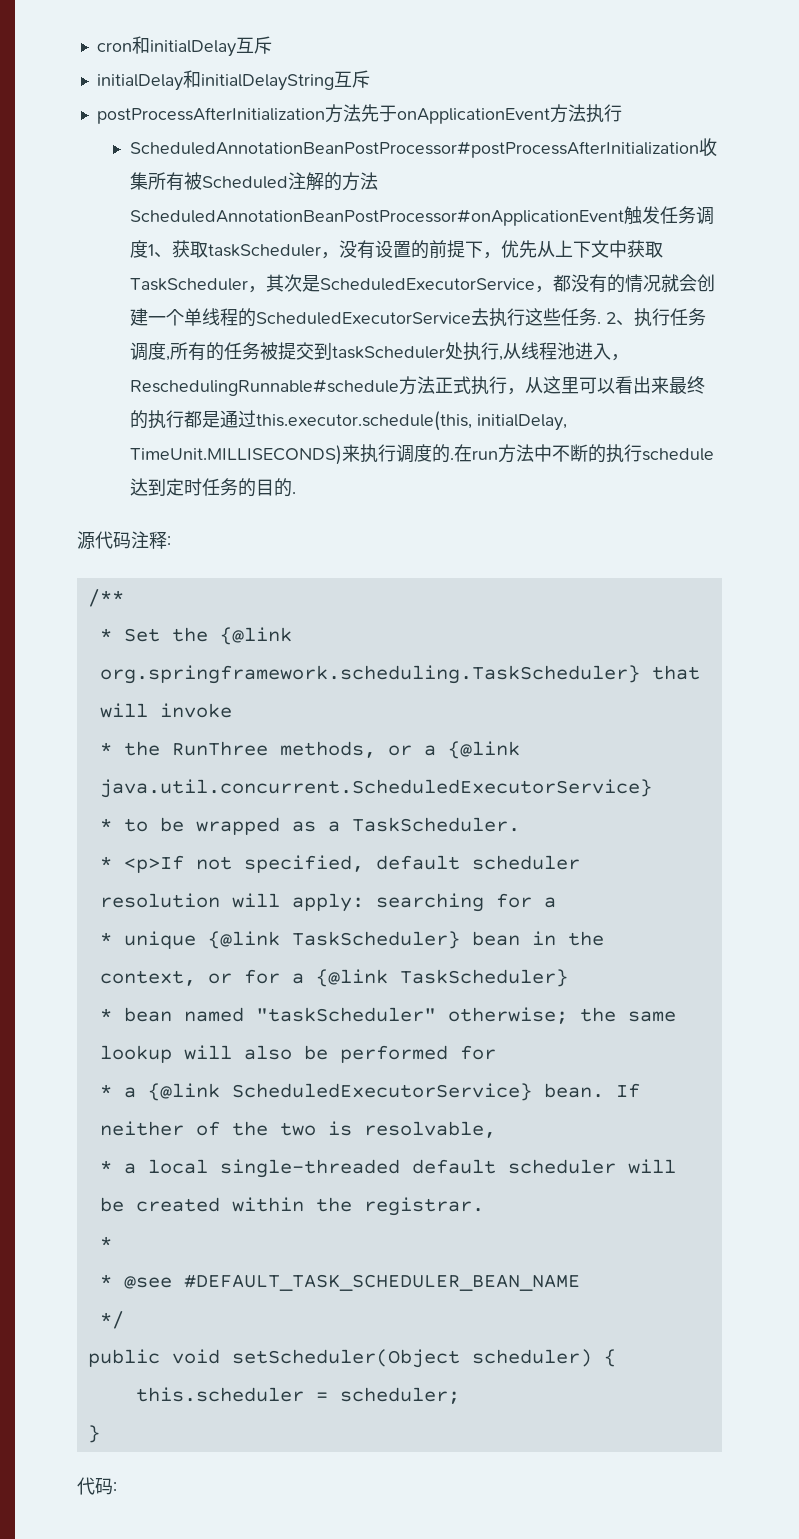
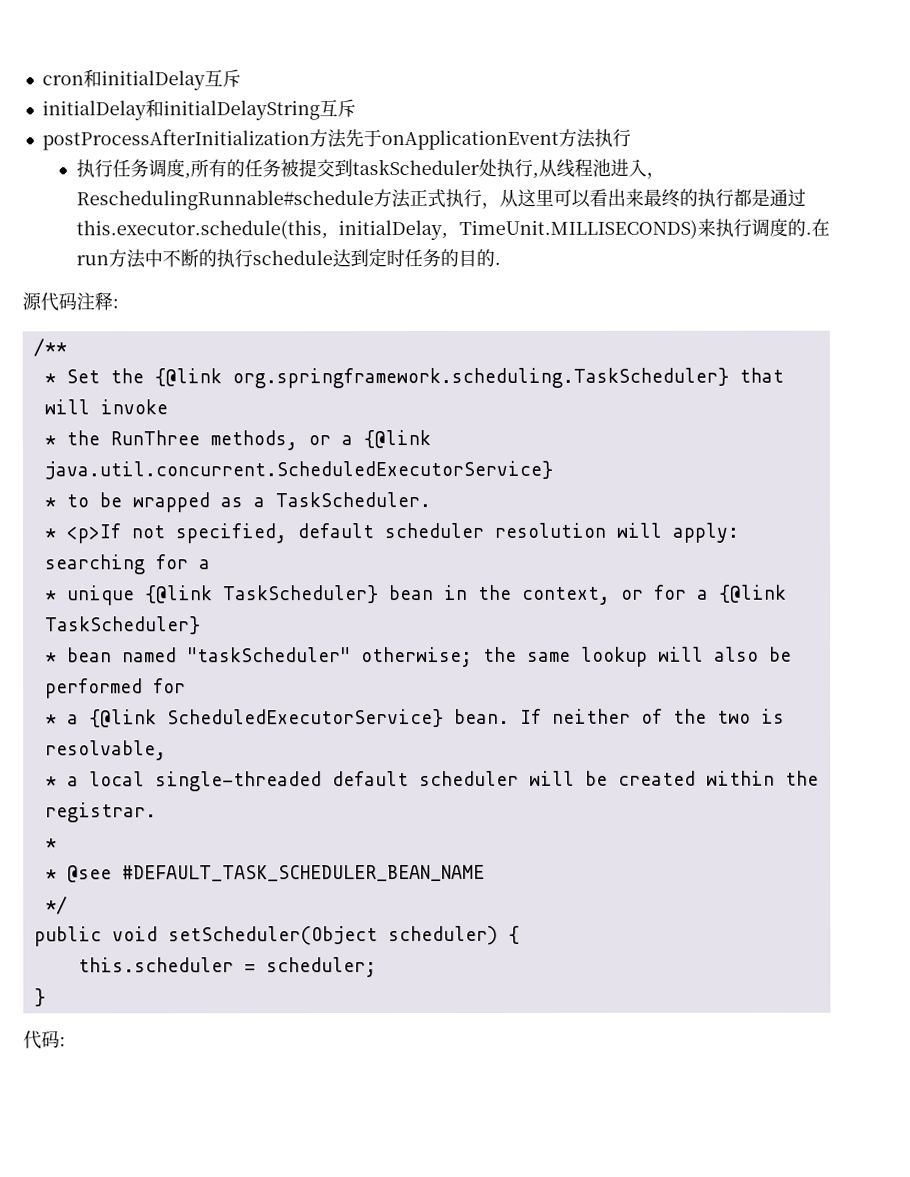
- ScheduledAnnotationBeanPostProcessor#postProcessAfterInitialization收集所有被Scheduled注解的方法ScheduledAnnotationBeanPostProcessor#onApplicationEvent触发任务调度1、获取taskScheduler，没有设置的前提下，优先从上下文中获取TaskScheduler，其次是ScheduledExecutorService，都没有的情况就会创建一个单线程的ScheduledExecutorService去执行这些任务. 2、执行任务调度,所有的任务被提交到taskScheduler处执行,从线程池进入，ReschedulingRunnable#schedule方法正式执行，从这里可以看出来最终的执行都是通过this.executor.schedule(this, initialDelay, TimeUnit.MILLISECONDS)来执行调度的.
+ 执行任务调度,所有的任务被提交到taskScheduler处执行,从线程池进入，ReschedulingRunnable#schedule方法正式执行，从这里可以看出来最终的执行都是通过this.executor.schedule(this, initialDelay, TimeUnit.MILLISECONDS)来执行调度的.

